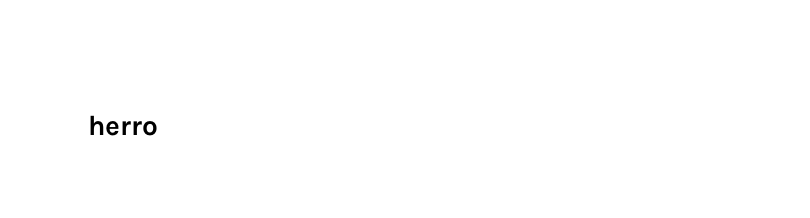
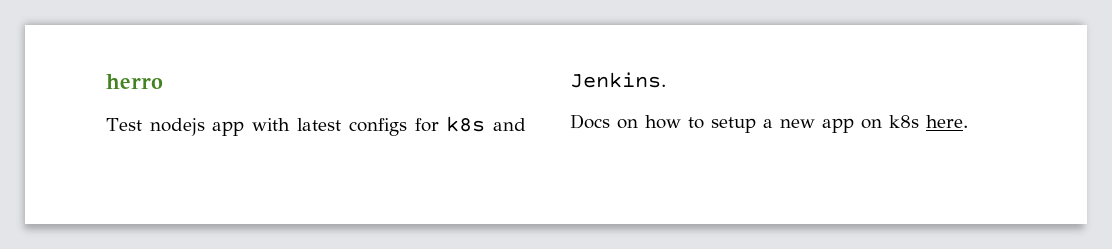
+ Test nodejs app with latest configs for k8s and Jenkins.
+ Docs on how to setup a new app on k8s here.

